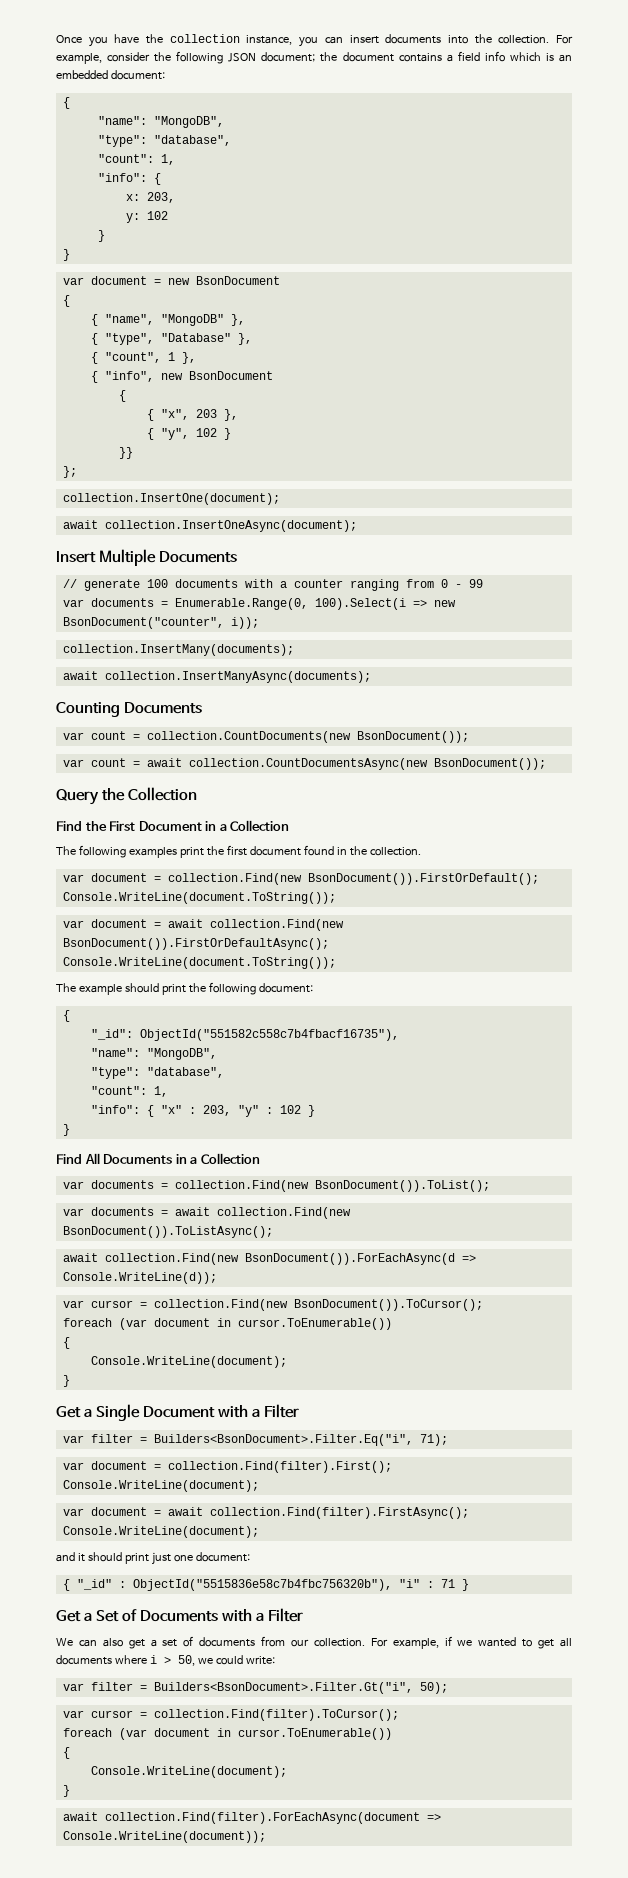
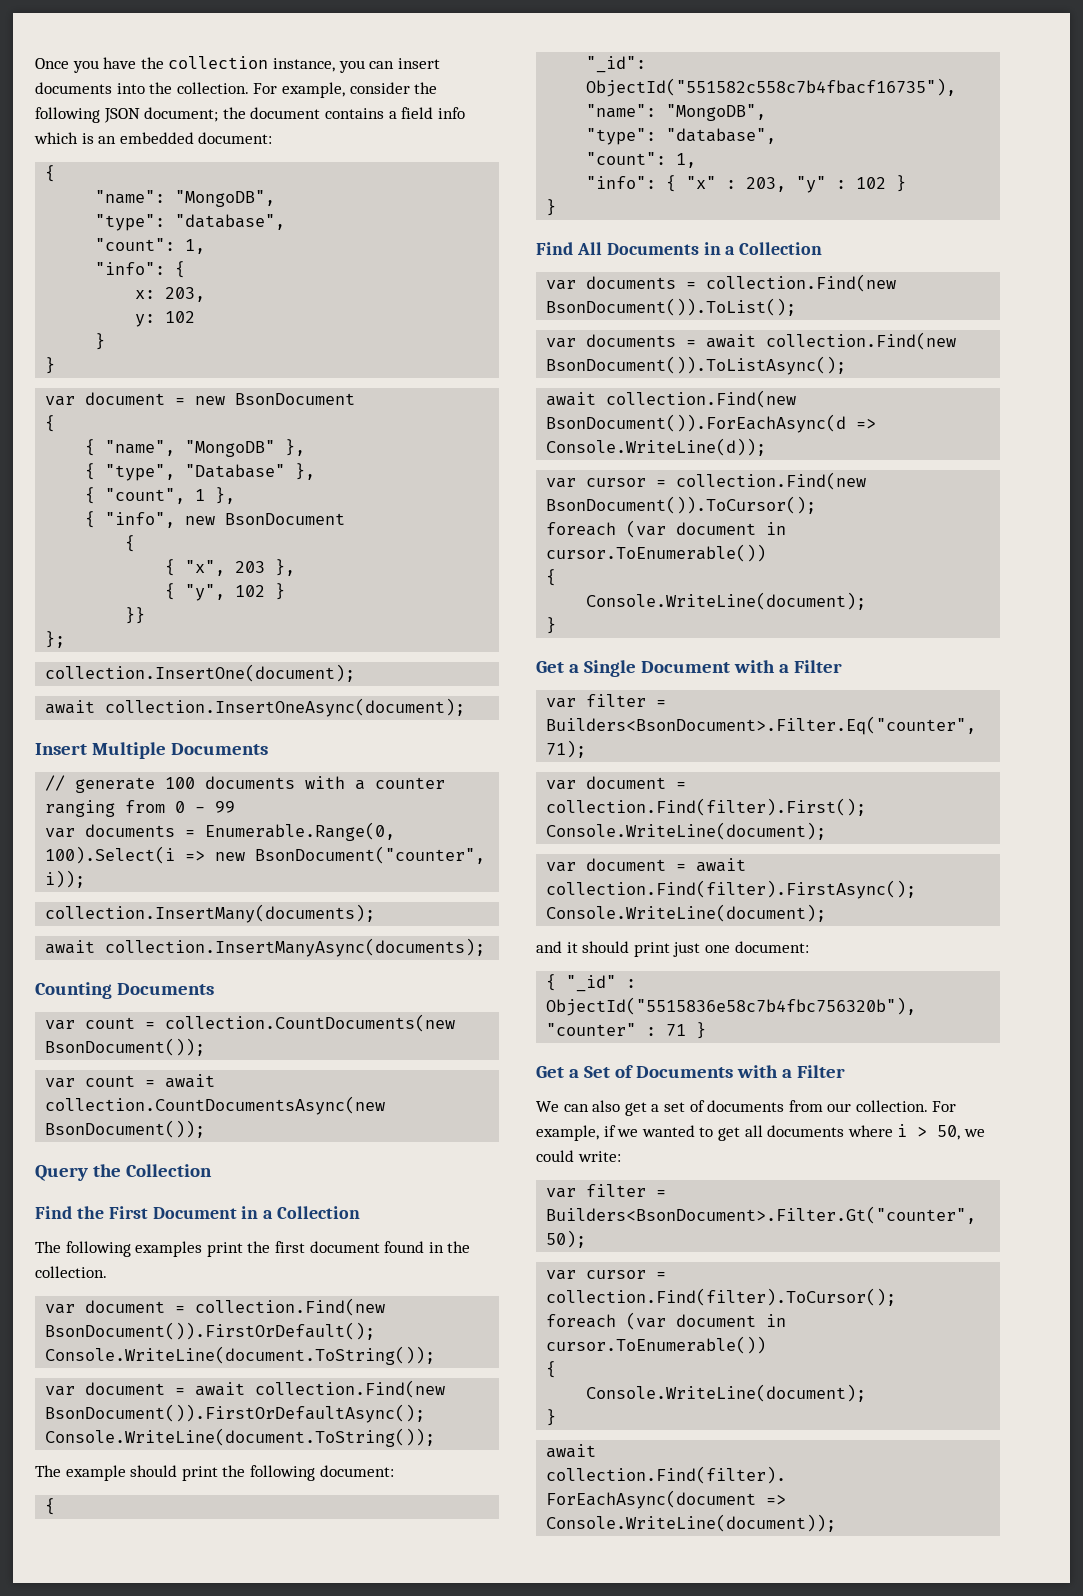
- var filter = Builders<BsonDocument>.Filter.Eq("i", 71);
+ var filter = Builders<BsonDocument>.Filter.Eq("counter", 71);
- { "_id" : ObjectId("5515836e58c7b4fbc756320b"), "i" : 71 }
+ { "_id" : ObjectId("5515836e58c7b4fbc756320b"), "counter" : 71 }
- var filter = Builders<BsonDocument>.Filter.Gt("i", 50);
+ var filter = Builders<BsonDocument>.Filter.Gt("counter", 50);

